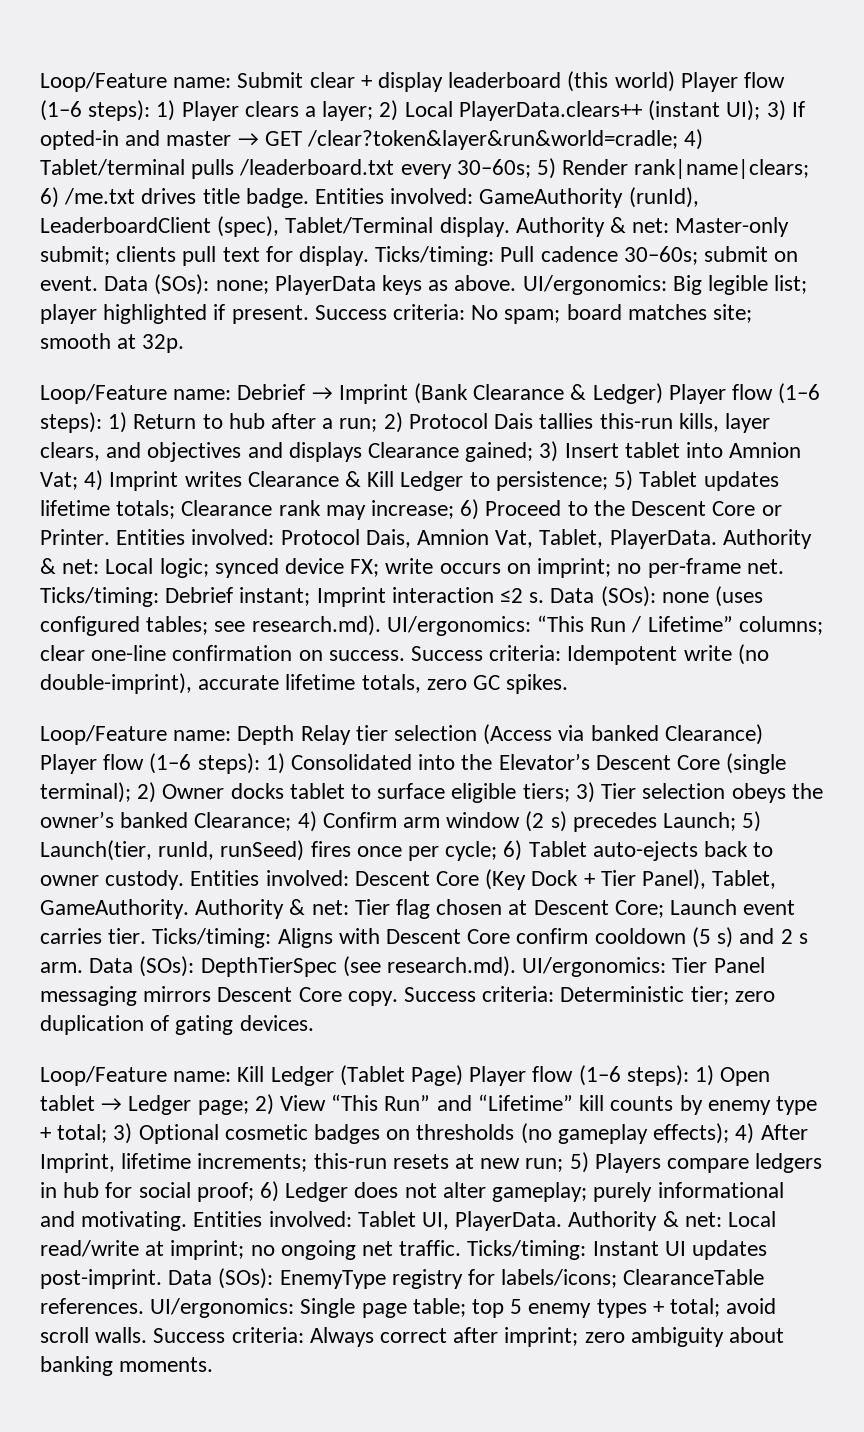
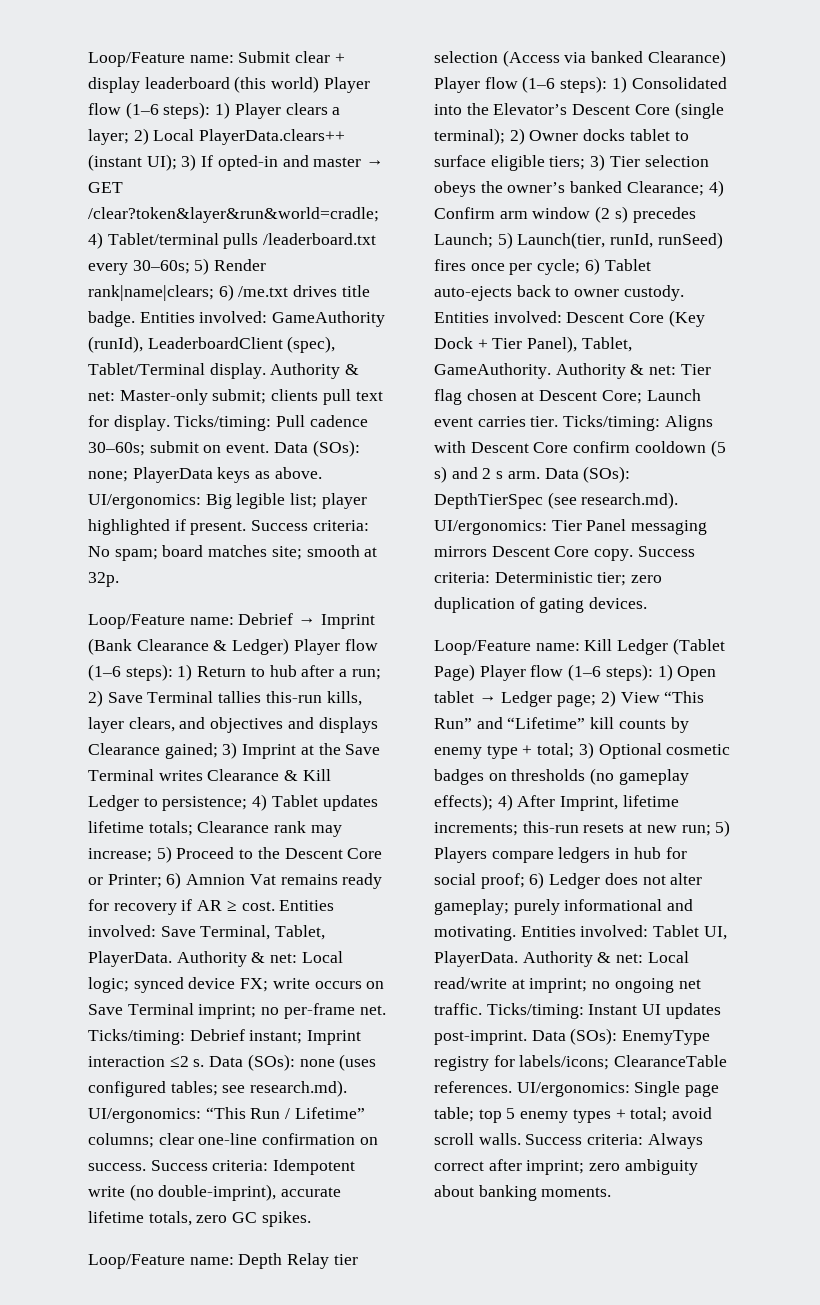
- Loop/Feature name: Debrief → Imprint (Bank Clearance & Ledger) Player flow (1–6 steps): 1) Return to hub after a run; 2) Protocol Dais tallies this-run kills, layer clears, and objectives and displays Clearance gained; 3) Insert tablet into Amnion Vat; 4) Imprint writes Clearance & Kill Ledger to persistence; 5) Tablet updates lifetime totals; Clearance rank may increase; 6) Proceed to the Descent Core or Printer. Entities involved: Protocol Dais, Amnion Vat, Tablet, PlayerData.
+ Loop/Feature name: Debrief → Imprint (Bank Clearance & Ledger) Player flow (1–6 steps): 1) Return to hub after a run; 2) Save Terminal tallies this-run kills, layer clears, and objectives and displays Clearance gained; 3) Imprint at the Save Terminal writes Clearance & Kill Ledger to persistence; 4) Tablet updates lifetime totals; Clearance rank may increase; 5) Proceed to the Descent Core or Printer; 6) Amnion Vat remains ready for recovery if AR ≥ cost. Entities involved: Save Terminal, Tablet, PlayerData.
- Authority & net: Local logic; synced device FX; write occurs on imprint; no per-frame net.
+ Authority & net: Local logic; synced device FX; write occurs on Save Terminal imprint; no per-frame net.

